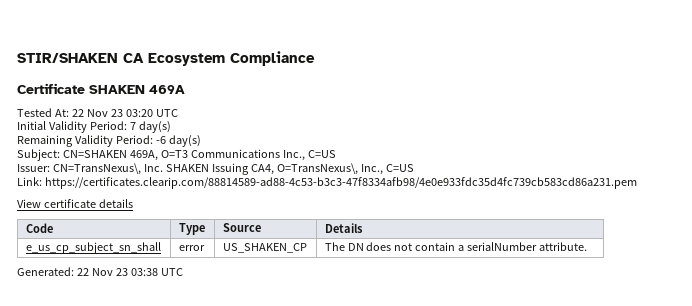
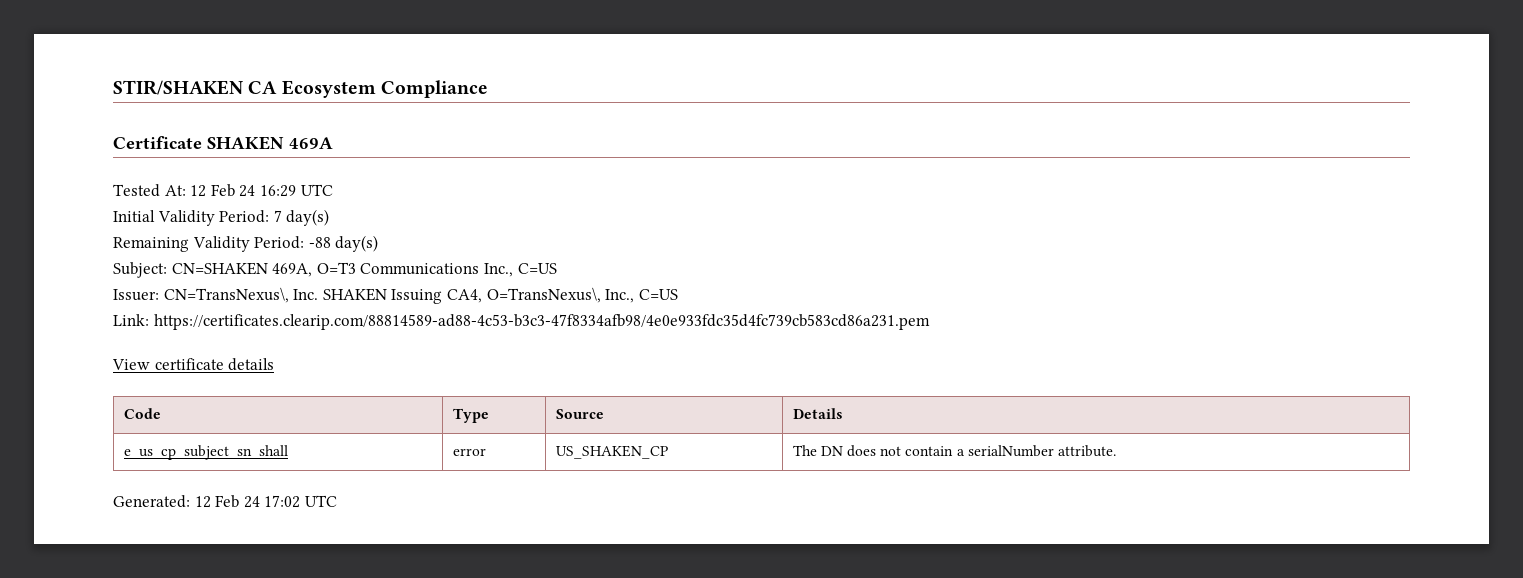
- Tested At: 22 Nov 23 03:20 UTC
+ Tested At: 12 Feb 24 16:29 UTC
- Remaining Validity Period: -6 day(s)
+ Remaining Validity Period: -88 day(s)
- Generated: 22 Nov 23 03:38 UTC
+ Generated: 12 Feb 24 17:02 UTC

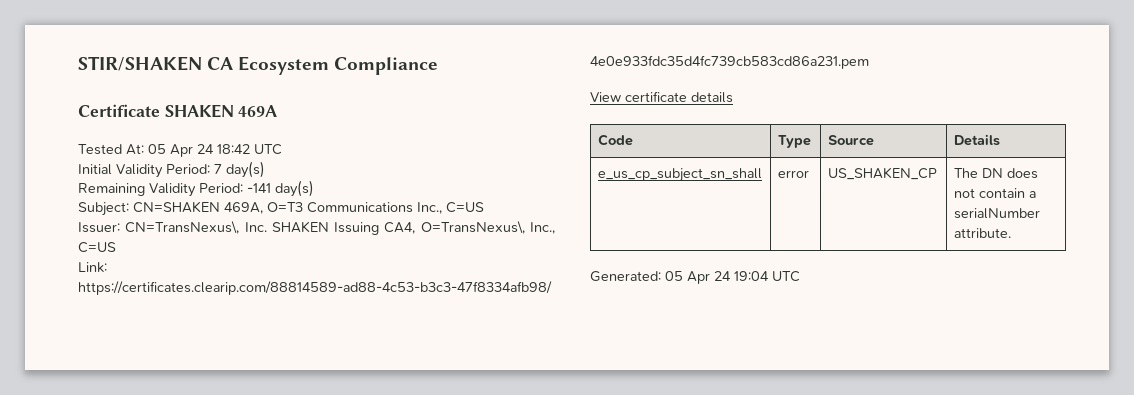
- Tested At: 12 Feb 24 16:29 UTC
+ Tested At: 05 Apr 24 18:42 UTC
- Remaining Validity Period: -88 day(s)
+ Remaining Validity Period: -141 day(s)
- Generated: 12 Feb 24 17:02 UTC
+ Generated: 05 Apr 24 19:04 UTC

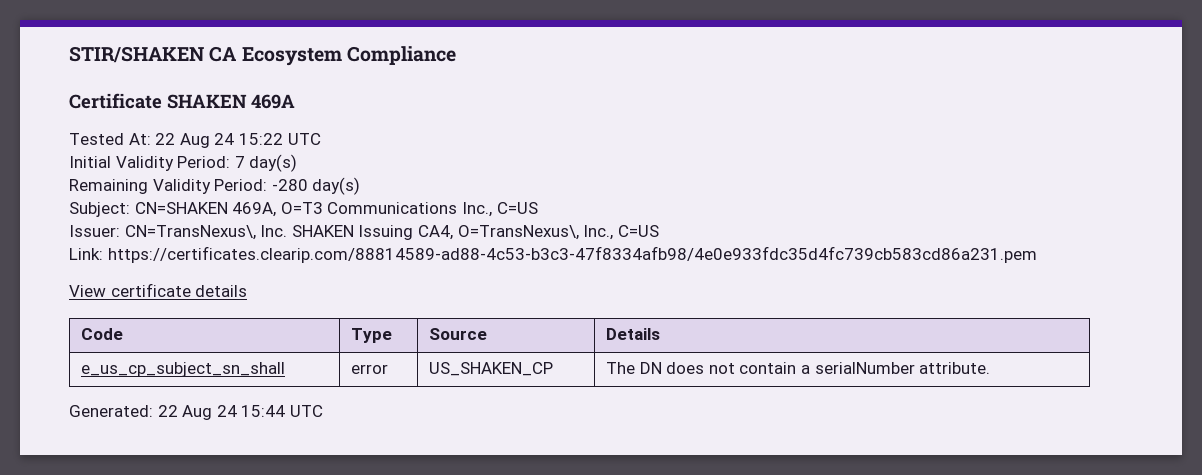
- Tested At: 05 Apr 24 18:42 UTC
+ Tested At: 22 Aug 24 15:22 UTC
- Remaining Validity Period: -141 day(s)
+ Remaining Validity Period: -280 day(s)
- Generated: 05 Apr 24 19:04 UTC
+ Generated: 22 Aug 24 15:44 UTC

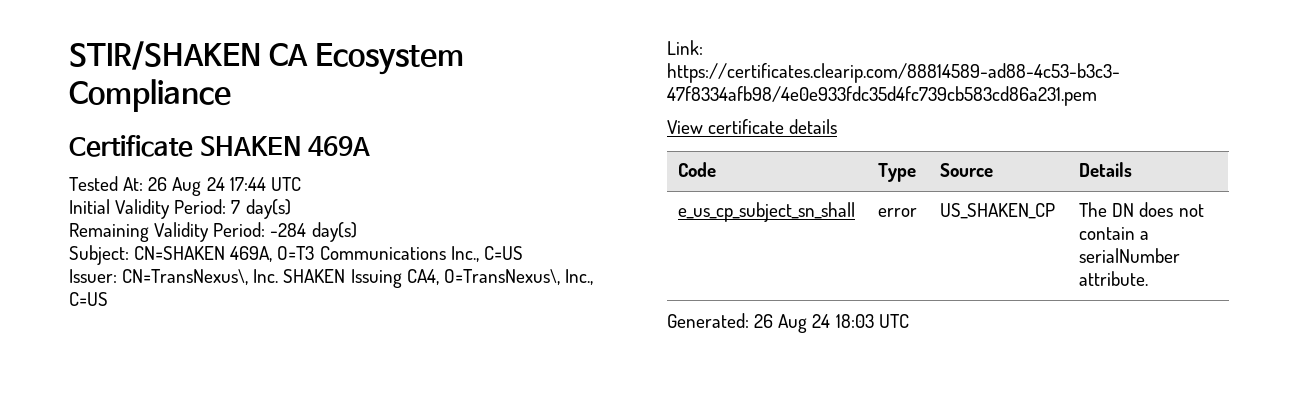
- Tested At: 22 Aug 24 15:22 UTC
+ Tested At: 26 Aug 24 17:44 UTC
- Remaining Validity Period: -280 day(s)
+ Remaining Validity Period: -284 day(s)
- Generated: 22 Aug 24 15:44 UTC
+ Generated: 26 Aug 24 18:03 UTC

